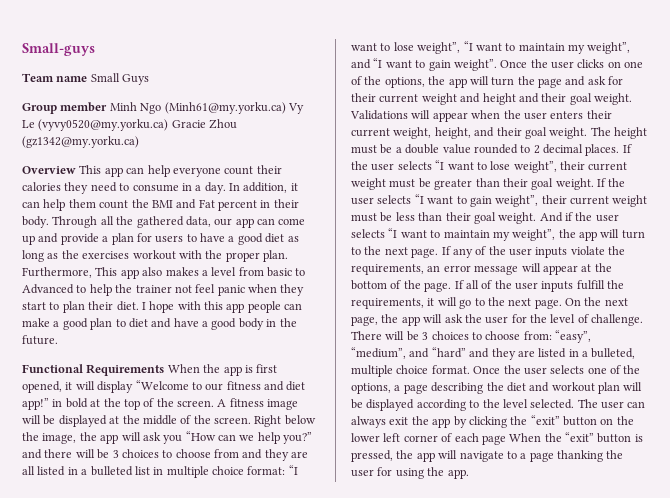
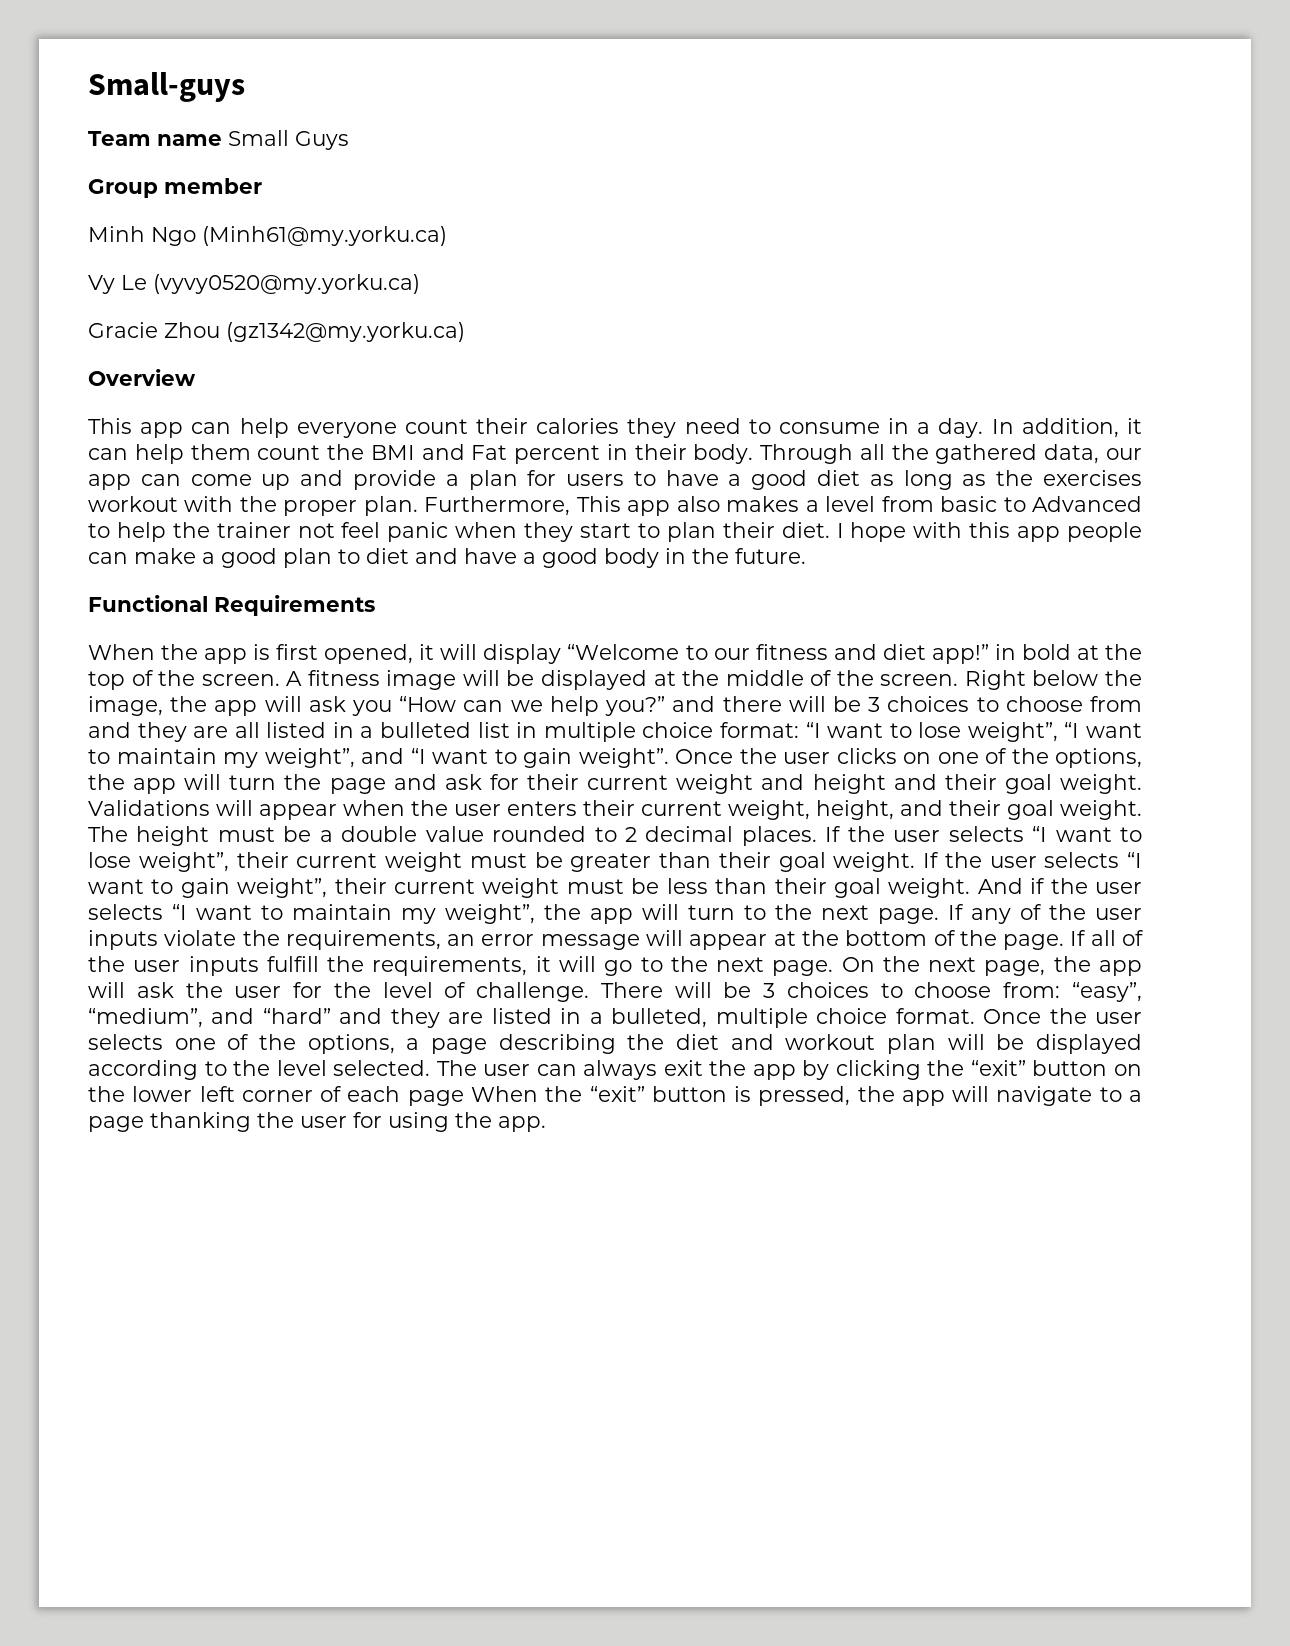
- Group member Minh Ngo (Minh61@my.yorku.ca) Vy Le (vyvy0520@my.yorku.ca) Gracie Zhou (gz1342@my.yorku.ca)
+ Group member
+ Minh Ngo (Minh61@my.yorku.ca)
+ Vy Le (vyvy0520@my.yorku.ca)
+ Gracie Zhou (gz1342@my.yorku.ca)
- Overview This app can help everyone count their calories they need to consume in a day.
+ Overview
+ This app can help everyone count their calories they need to consume in a day.
- Functional Requirements When the app is first opened, it will display “Welcome to our fitness and diet app!” in bold at the top of the screen.
+ Functional Requirements
+ When the app is first opened, it will display “Welcome to our fitness and diet app!” in bold at the top of the screen.

